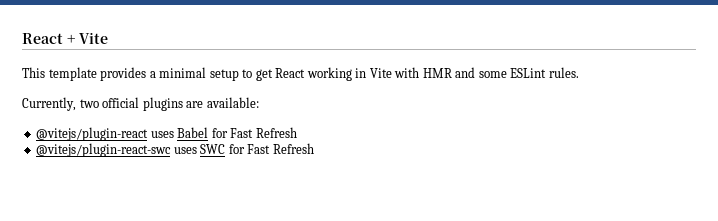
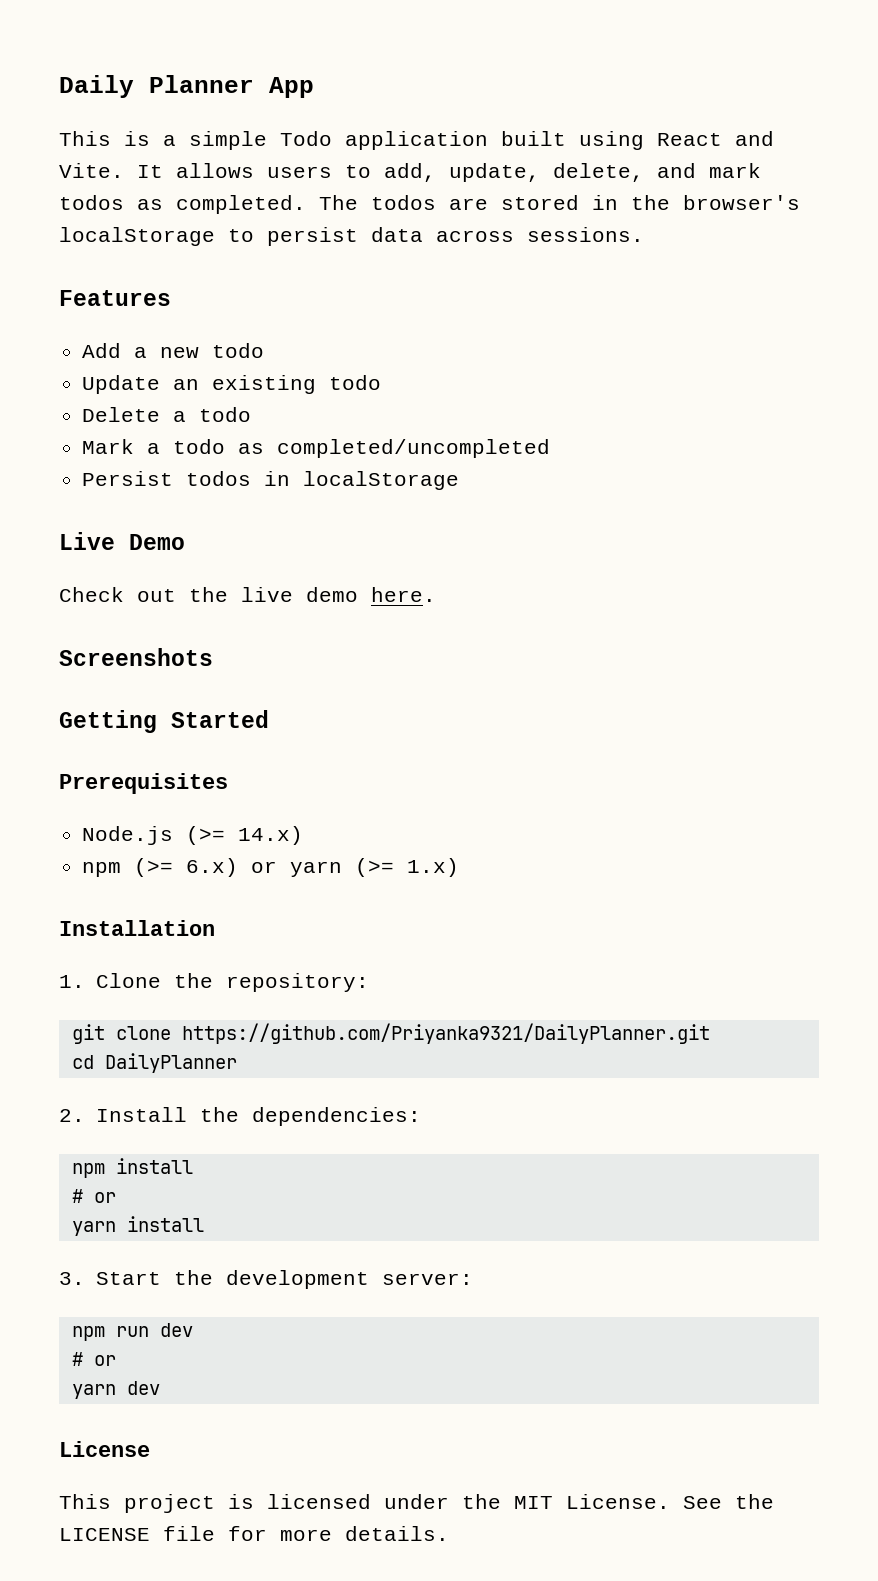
- React + Vite
- This template provides a minimal setup to get React working in Vite with HMR and some ESLint rules.
- Currently, two official plugins are available:
- @vitejs/plugin-react uses Babel for Fast Refresh
- @vitejs/plugin-react-swc uses SWC for Fast Refresh
+ Daily Planner App
+ This is a simple Todo application built using React and Vite. It allows users to add, update, delete, and mark todos as completed. The todos are stored in the browser's localStorage to persist data across sessions.
+ Features
+ Add a new todo
+ Update an existing todo
+ Delete a todo
+ Mark a todo as completed/uncompleted
+ Persist todos in localStorage
+ Live Demo
+ Check out the live demo here.
+ Screenshots
+ Getting Started
+ Prerequisites
+ Node.js (>= 14.x)
+ npm (>= 6.x) or yarn (>= 1.x)
+ Installation
+ 1. Clone the repository:
+ git clone https://github.com/Priyanka9321/DailyPlanner.git
+ cd DailyPlanner
+ 2. Install the dependencies:
+ npm install
+ # or
+ yarn install
+ 3. Start the development server:
+ npm run dev
+ # or
+ yarn dev
+ License
+ This project is licensed under the MIT License. See the LICENSE file for more details.

